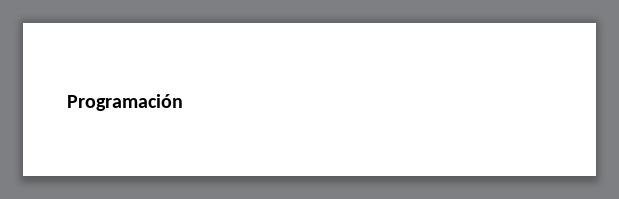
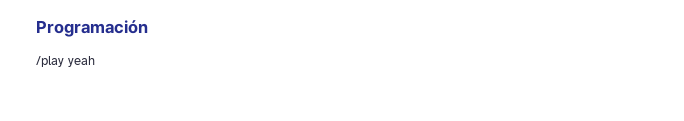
+ /play yeah

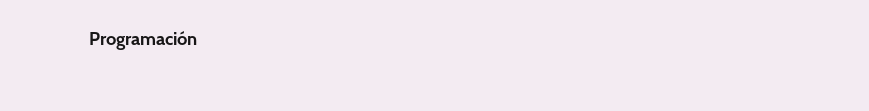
- /play yeah

